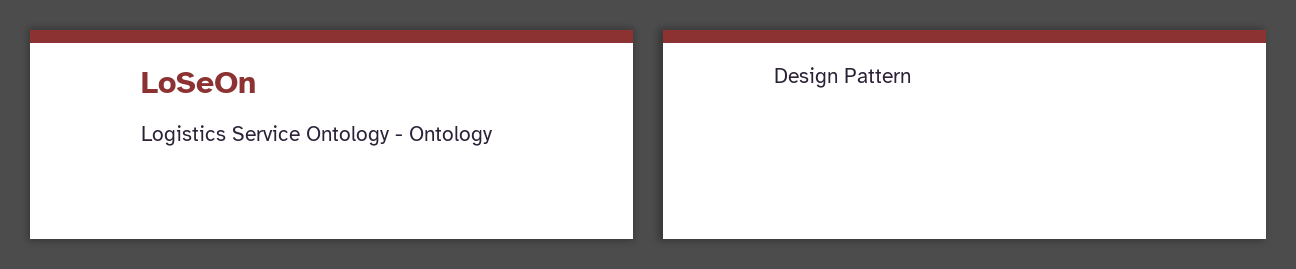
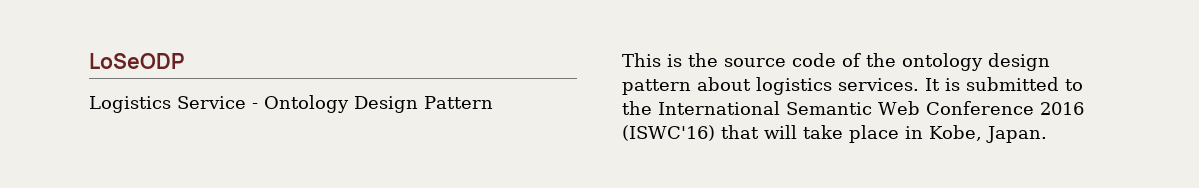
- LoSeOn
+ LoSeODP
- Logistics Service Ontology - Ontology Design Pattern
+ Logistics Service - Ontology Design Pattern
+ This is the source code of the ontology design pattern about logistics services. It is submitted to the International Semantic Web Conference 2016 (ISWC'16) that will take place in Kobe, Japan.

